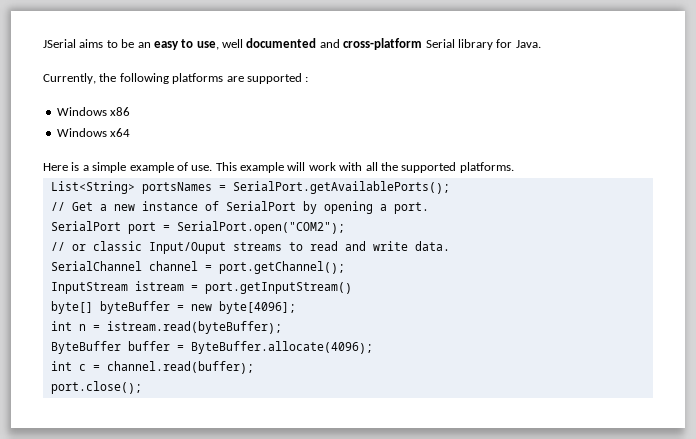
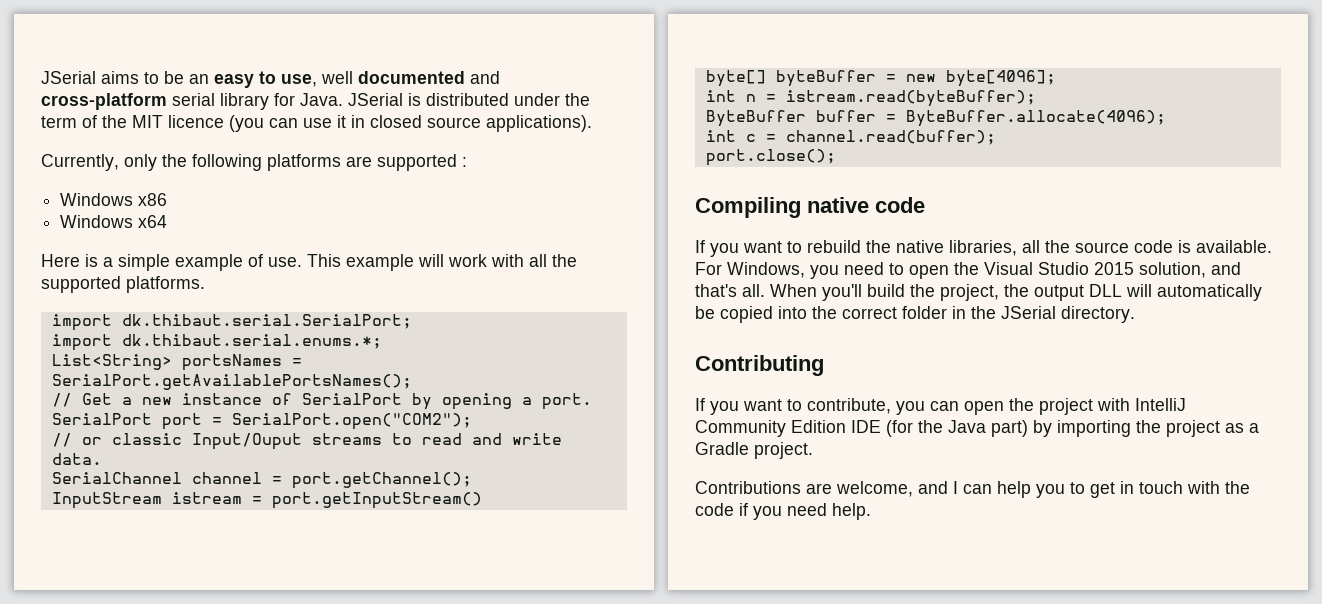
- JSerial aims to be an easy to use, well documented and cross-platform Serial library for Java.
+ JSerial aims to be an easy to use, well documented and cross-platform serial library for Java. JSerial is distributed under the term of the MIT licence (you can use it in closed source applications).
- Currently, the following platforms are supported :
+ Currently, only the following platforms are supported :
+ import dk.thibaut.serial.SerialPort;
+ import dk.thibaut.serial.enums.*;
- List<String> portsNames = SerialPort.getAvailablePorts();
+ List<String> portsNames = SerialPort.getAvailablePortsNames();
+ Compiling native code
+ If you want to rebuild the native libraries, all the source code is available. For Windows, you need to open the Visual Studio 2015 solution, and that's all. When you'll build the project, the output DLL will automatically be copied into the correct folder in the JSerial directory.
+ Contributing
+ If you want to contribute, you can open the project with IntelliJ Community Edition IDE (for the Java part) by importing the project as a Gradle project.
+ Contributions are welcome, and I can help you to get in touch with the code if you need help.

